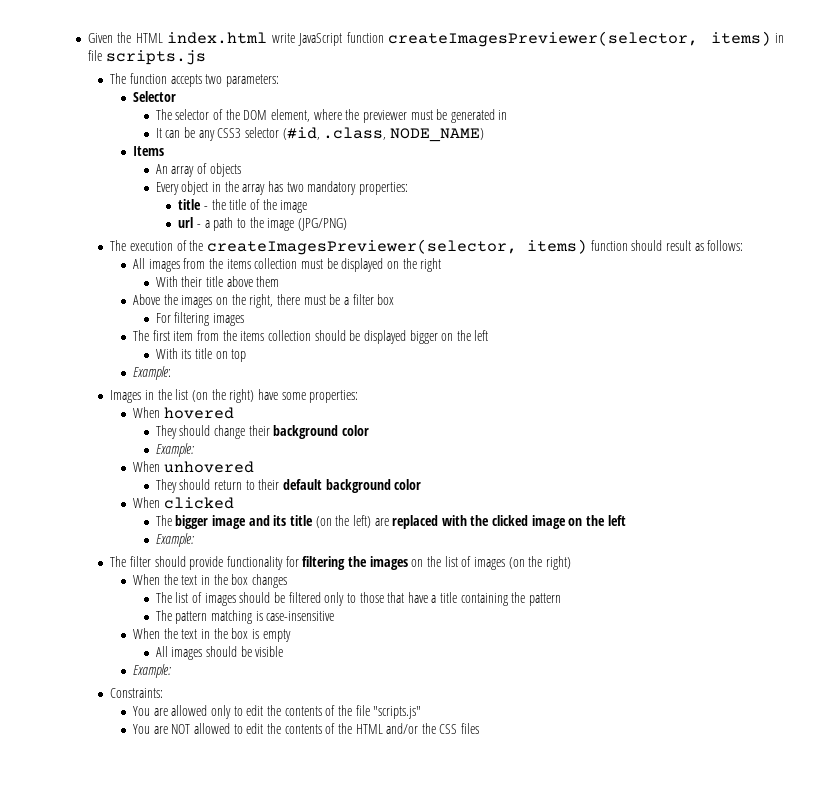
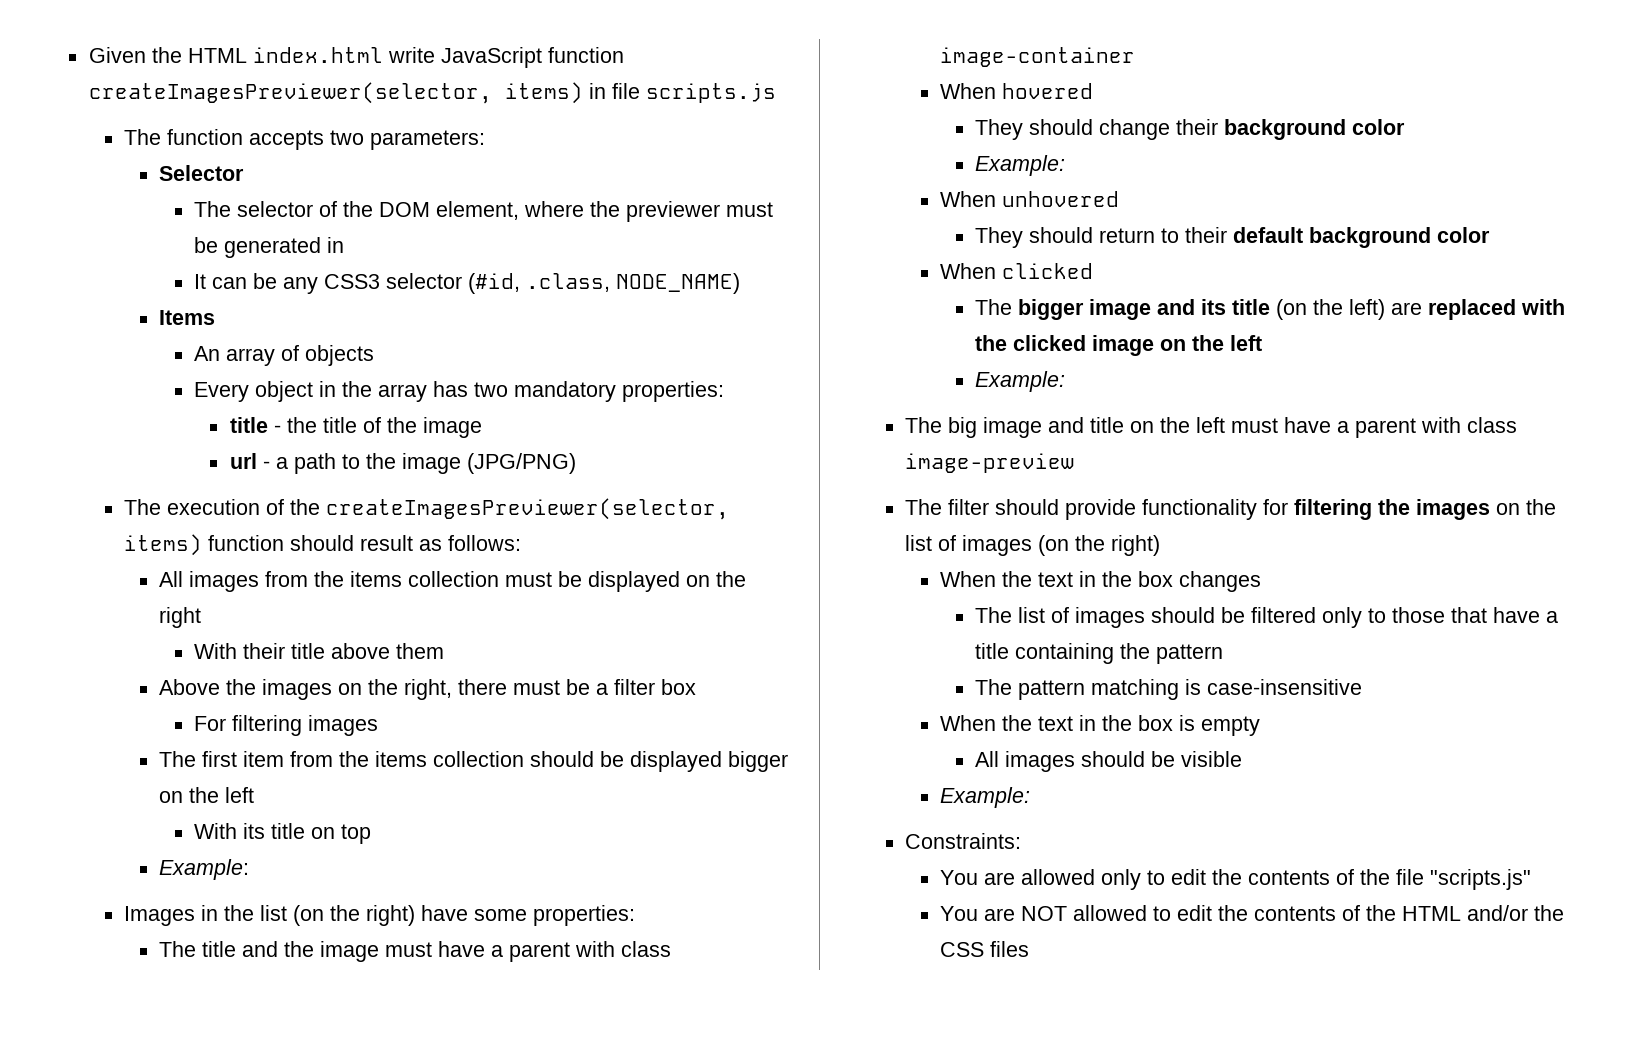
+ The title and the image must have a parent with class image-container
+ The big image and title on the left must have a parent with class image-preview

